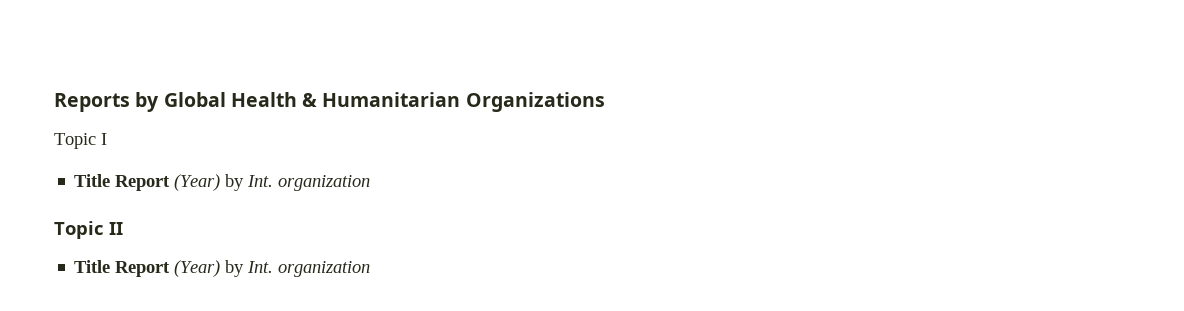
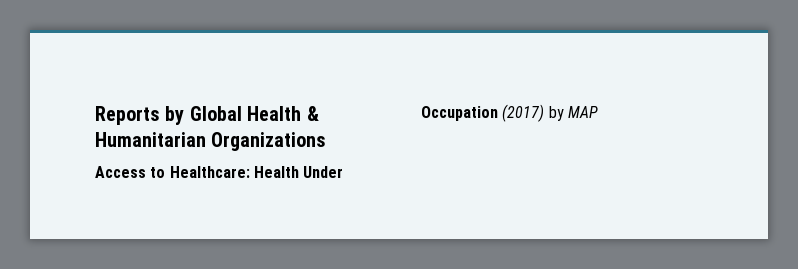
- Topic I
- Title Report (Year) by Int. organization
- Topic II
- Title Report (Year) by Int. organization
+ Access to Healthcare: Health Under Occupation (2017) by MAP

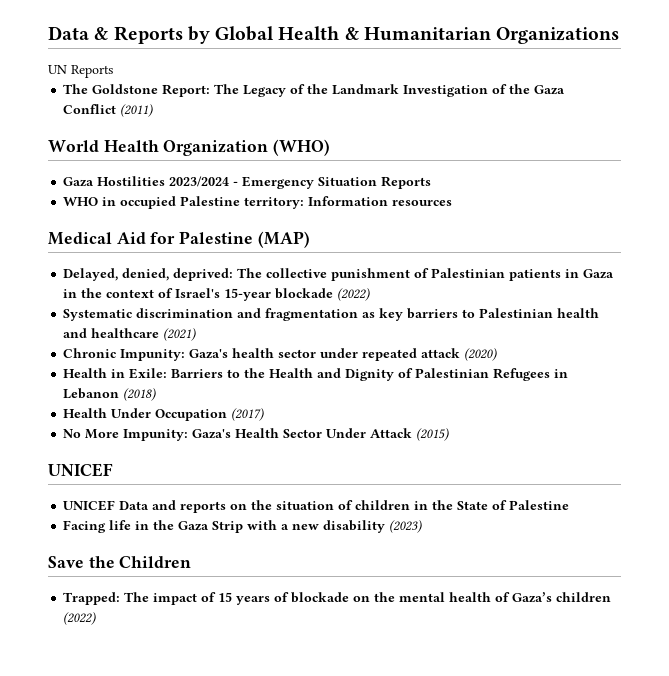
- Reports by Global Health & Humanitarian Organizations
+ Data & Reports by Global Health & Humanitarian Organizations
- Access to Healthcare: Health Under Occupation (2017) by MAP
+ UN Reports
+ The Goldstone Report: The Legacy of the Landmark Investigation of the Gaza Conflict (2011)
+ World Health Organization (WHO)
+ Gaza Hostilities 2023/2024 - Emergency Situation Reports
+ WHO in occupied Palestine territory: Information resources
+ Medical Aid for Palestine (MAP)
+ Delayed, denied, deprived: The collective punishment of Palestinian patients in Gaza in the context of Israel's 15-year blockade (2022)
+ Systematic discrimination and fragmentation as key barriers to Palestinian health and healthcare (2021)
+ Chronic Impunity: Gaza's health sector under repeated attack (2020)
+ Health in Exile: Barriers to the Health and Dignity of Palestinian Refugees in Lebanon (2018)
+ Health Under Occupation (2017)
+ No More Impunity: Gaza's Health Sector Under Attack (2015)
+ UNICEF
+ UNICEF Data and reports on the situation of children in the State of Palestine
+ Facing life in the Gaza Strip with a new disability (2023)
+ Save the Children
+ Trapped: The impact of 15 years of blockade on the mental health of Gaza’s children (2022)

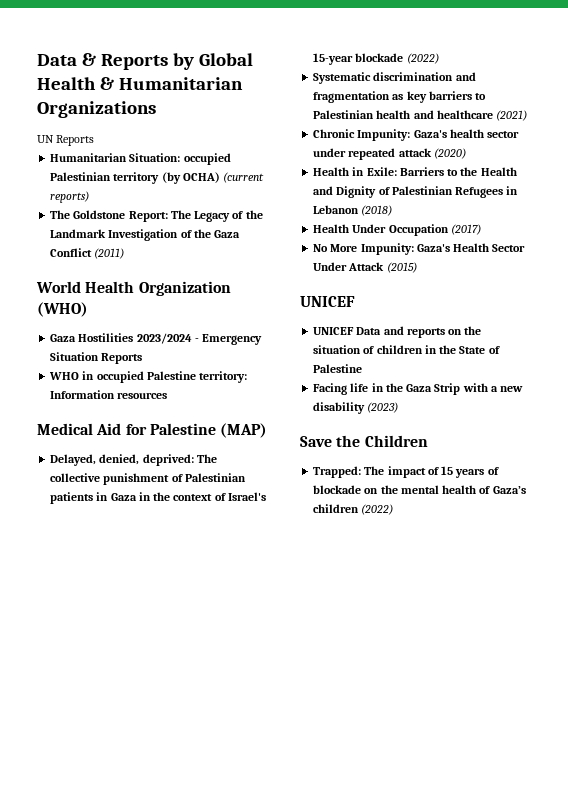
+ Humanitarian Situation: occupied Palestinian territory (by OCHA) (current reports)

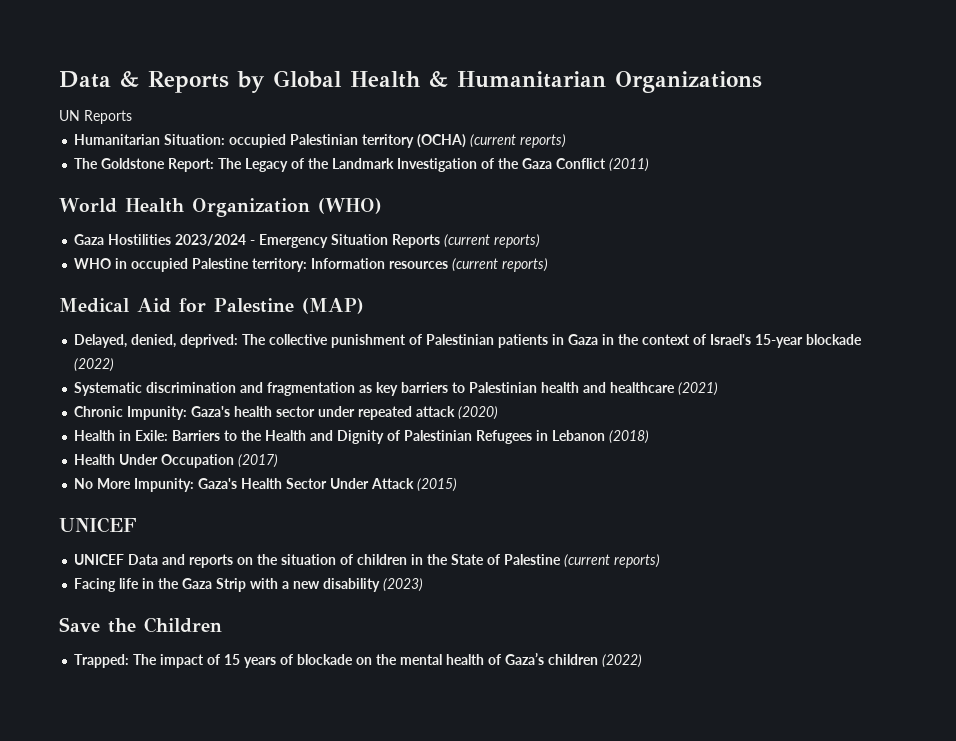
- Humanitarian Situation: occupied Palestinian territory (by OCHA) (current reports)
+ Humanitarian Situation: occupied Palestinian territory (OCHA) (current reports)
- Gaza Hostilities 2023/2024 - Emergency Situation Reports
+ Gaza Hostilities 2023/2024 - Emergency Situation Reports (current reports)
- WHO in occupied Palestine territory: Information resources
+ WHO in occupied Palestine territory: Information resources (current reports)
- UNICEF Data and reports on the situation of children in the State of Palestine
+ UNICEF Data and reports on the situation of children in the State of Palestine (current reports)

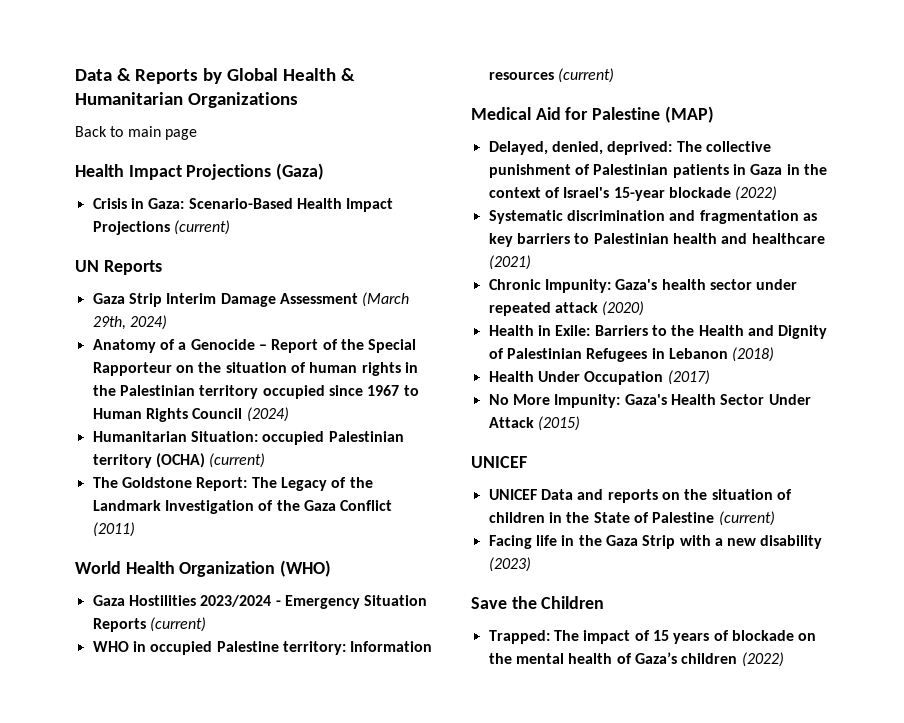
+ Back to main page
+ Health Impact Projections (Gaza)
+ Crisis in Gaza: Scenario-Based Health Impact Projections (current)
  UN Reports
+ Gaza Strip Interim Damage Assessment (March 29th, 2024)
+ Anatomy of a Genocide – Report of the Special Rapporteur on the situation of human rights in the Palestinian territory occupied since 1967 to Human Rights Council (2024)
- Humanitarian Situation: occupied Palestinian territory (OCHA) (current reports)
+ Humanitarian Situation: occupied Palestinian territory (OCHA) (current)
- Gaza Hostilities 2023/2024 - Emergency Situation Reports (current reports)
+ Gaza Hostilities 2023/2024 - Emergency Situation Reports (current)
- WHO in occupied Palestine territory: Information resources (current reports)
+ WHO in occupied Palestine territory: Information resources (current)
- UNICEF Data and reports on the situation of children in the State of Palestine (current reports)
+ UNICEF Data and reports on the situation of children in the State of Palestine (current)

